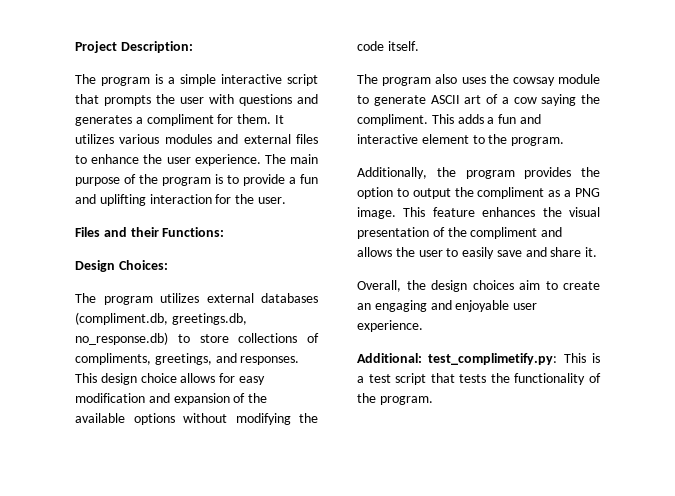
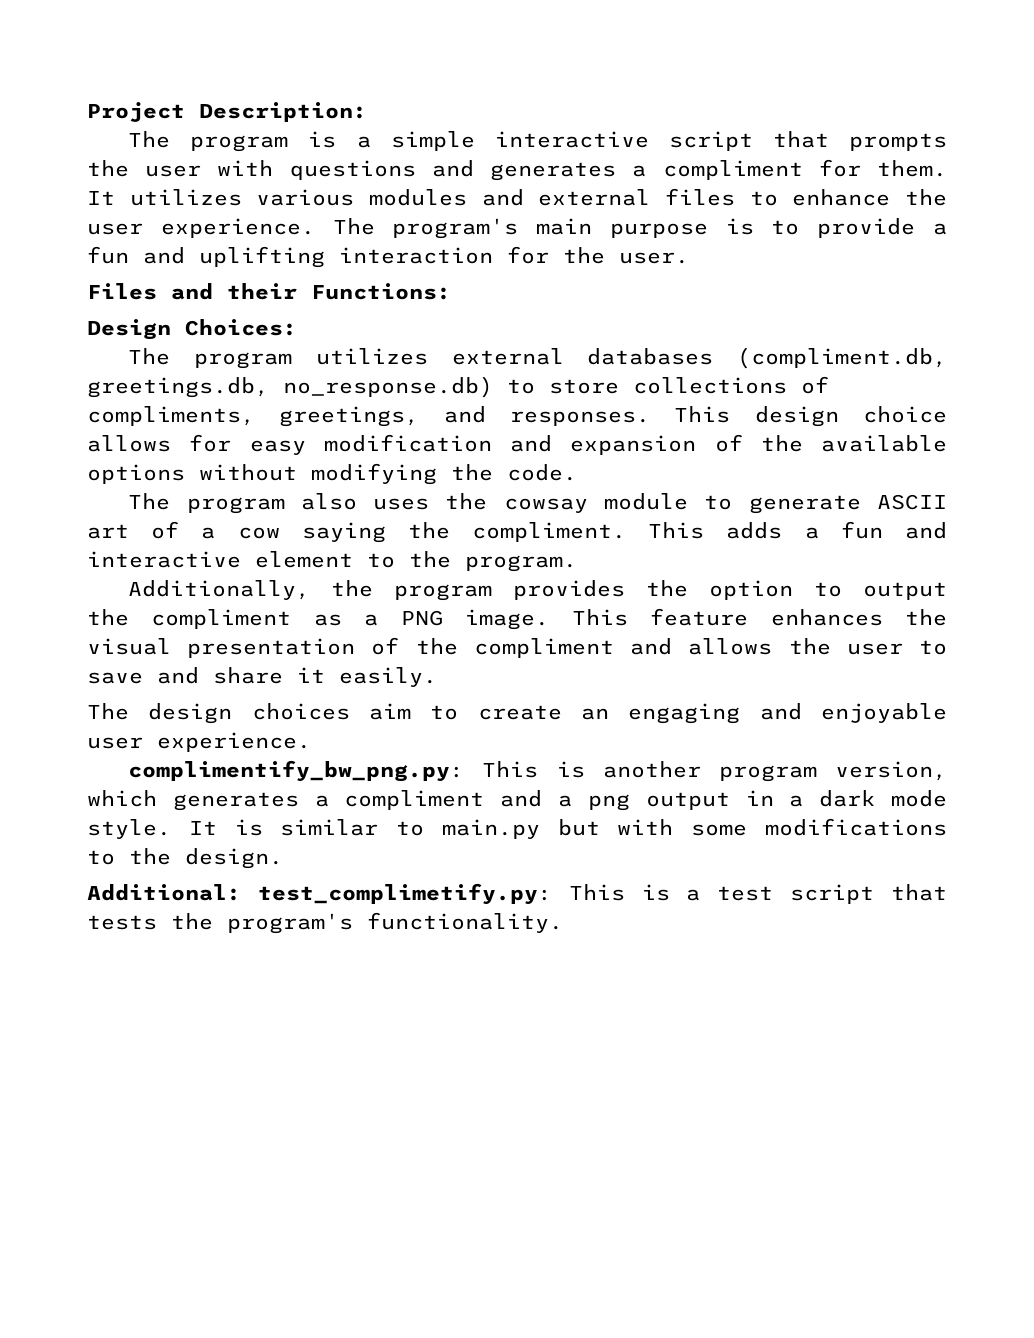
- The main purpose of the program is to provide a fun and uplifting interaction for the user.
+ The program's main purpose is to provide a fun and uplifting interaction for the user.
- This design choice allows for easy modification and expansion of the available options without modifying the code itself.
+ This design choice allows for easy modification and expansion of the available options without modifying the code.
- This feature enhances the visual presentation of the compliment and allows the user to easily save and share it.
- Overall, the design choices aim to create an engaging and enjoyable user experience.
+ This feature enhances the visual presentation of the compliment and allows the user to save and share it easily.
+ The design choices aim to create an engaging and enjoyable user experience.
+ complimentify_bw_png.py: This is another program version, which generates a compliment and a png output in a dark mode style. It is similar to main.py but with some modifications to the design.
- Additional: test_complimetify.py: This is a test script that tests the functionality of the program.
+ Additional: test_complimetify.py: This is a test script that tests the program's functionality.

